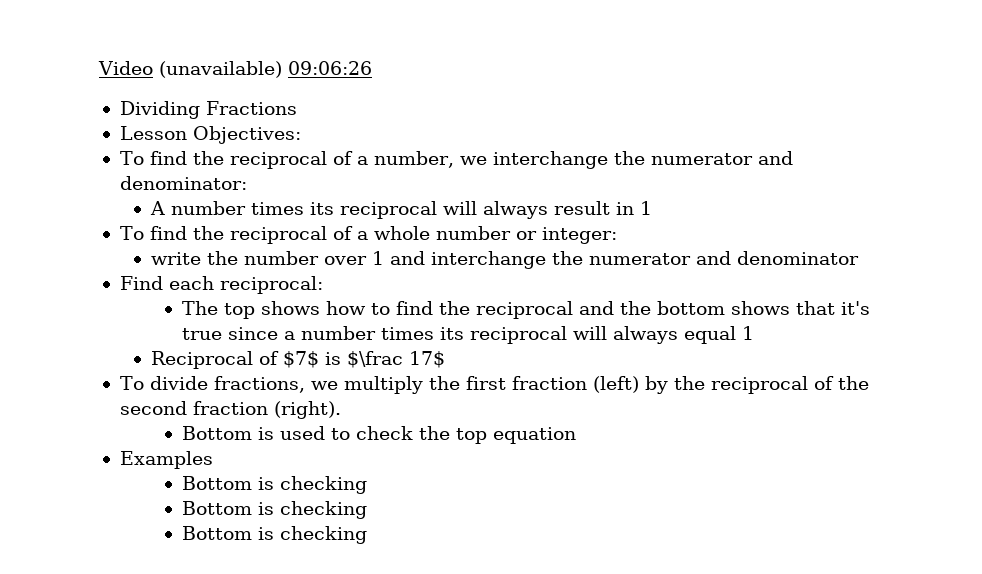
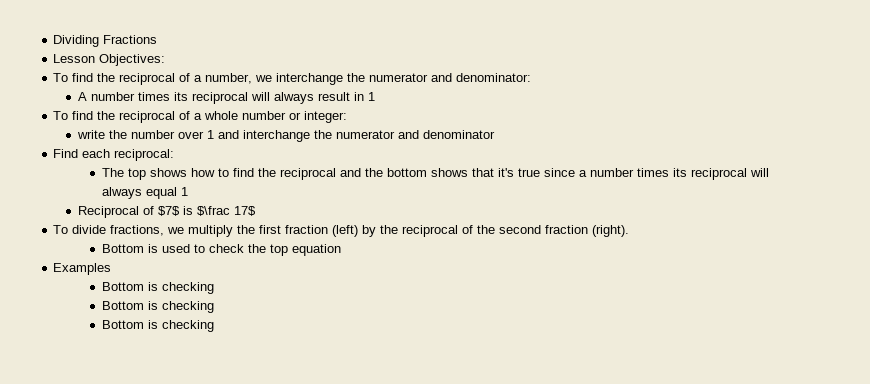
- Video (unavailable) 09:06:26

